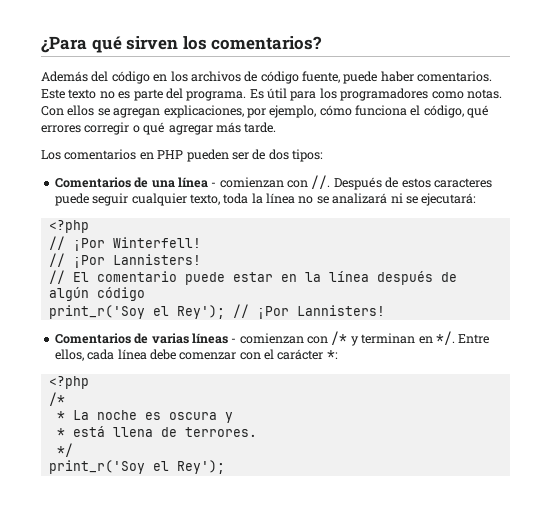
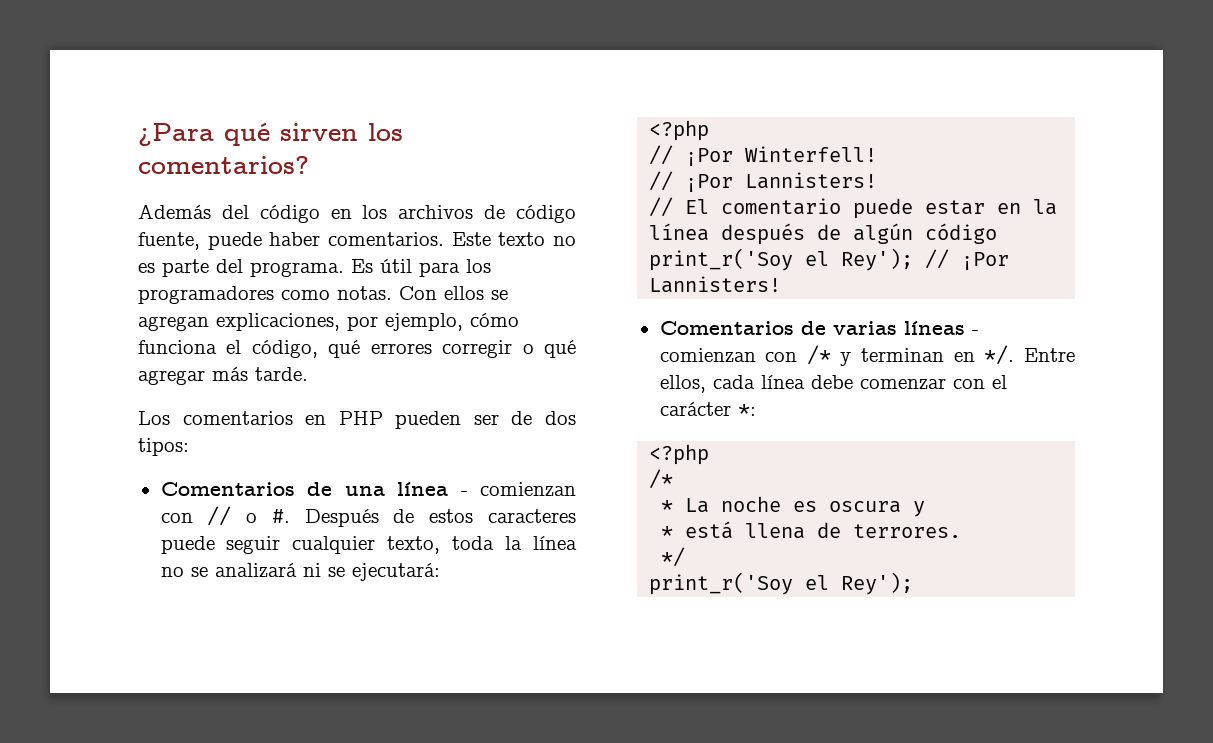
- Comentarios de una línea - comienzan con //.
+ Comentarios de una línea - comienzan con // o #.

